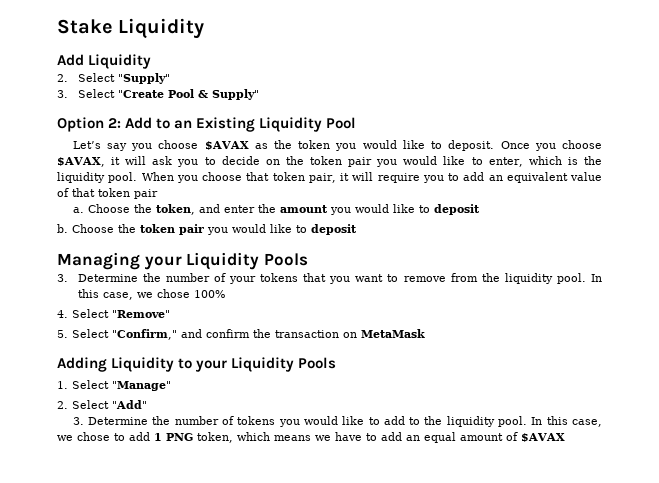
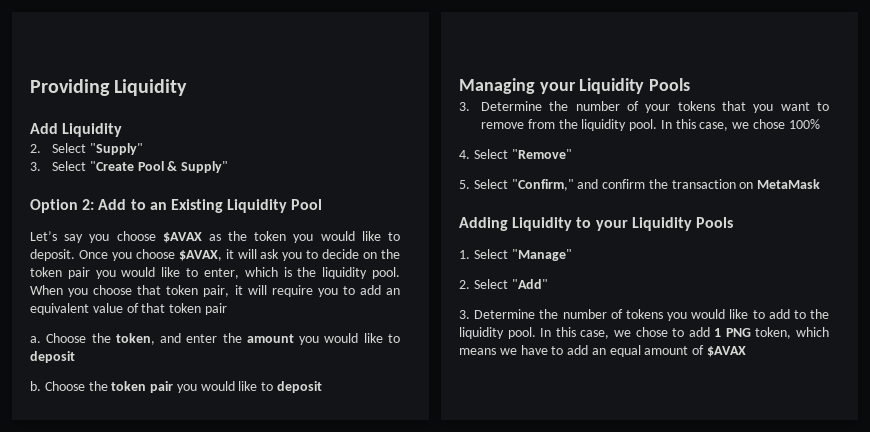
- Stake Liquidity
+ Providing Liquidity

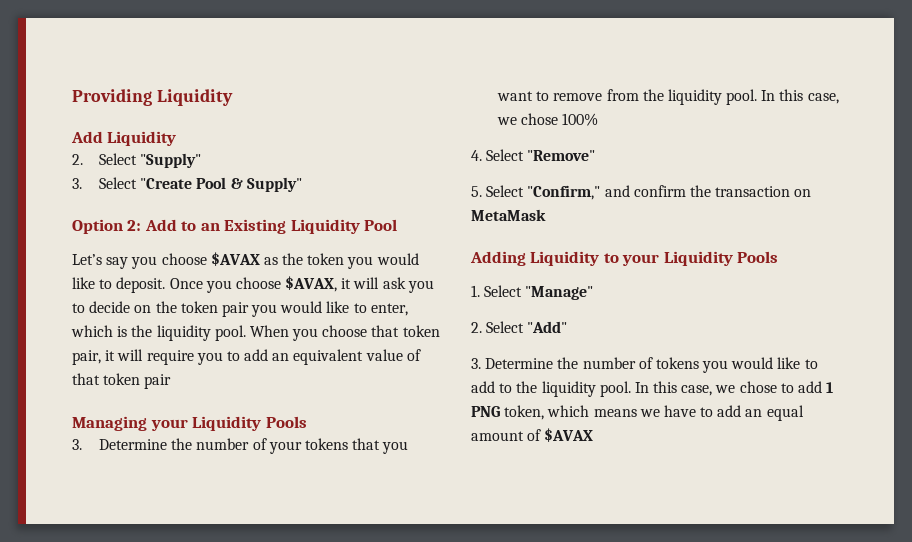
- a. Choose the token, and enter the amount you would like to deposit
- b. Choose the token pair you would like to deposit

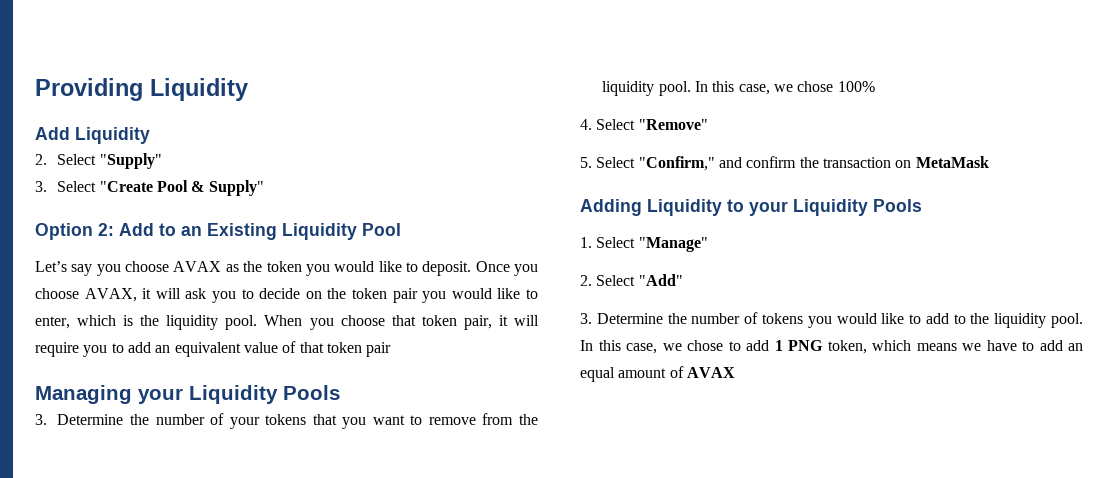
- Let’s say you choose $AVAX as the token you would like to deposit.
+ Let’s say you choose AVAX as the token you would like to deposit.
- Once you choose $AVAX, it will ask you to decide on the token pair you would like to enter, which is the liquidity pool.
+ Once you choose AVAX, it will ask you to decide on the token pair you would like to enter, which is the liquidity pool.
- In this case, we chose to add 1 PNG token, which means we have to add an equal amount of $AVAX
+ In this case, we chose to add 1 PNG token, which means we have to add an equal amount of AVAX

